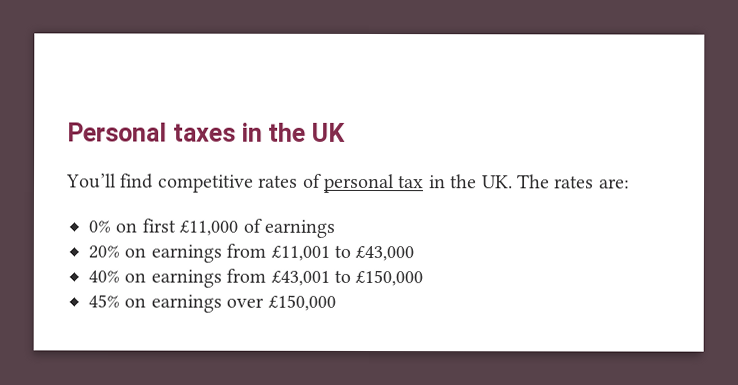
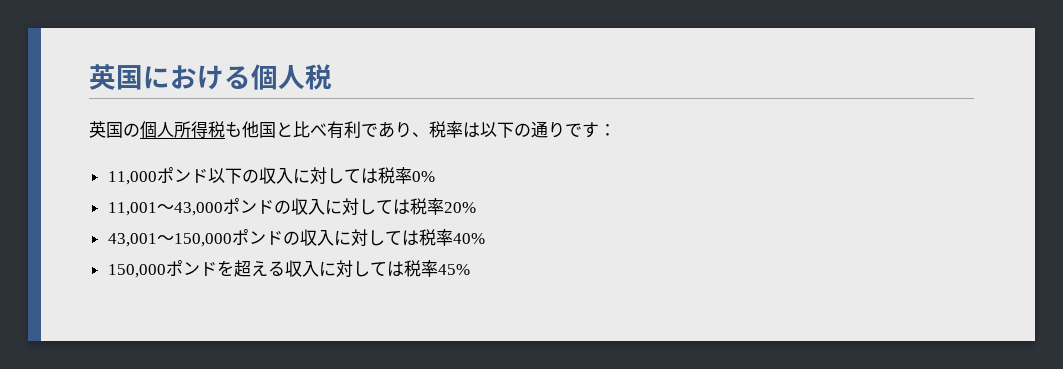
- Personal taxes in the UK
- You’ll find competitive rates of personal tax in the UK. The rates are:
- 0% on first £11,000 of earnings
- 20% on earnings from £11,001 to £43,000
- 40% on earnings from £43,001 to £150,000
- 45% on earnings over £150,000
+ 英国における個人税
+ 英国の個人所得税も他国と比べ有利であり、税率は以下の通りです：
+ 11,000ポンド以下の収入に対しては税率0%
+ 11,001～43,000ポンドの収入に対しては税率20%
+ 43,001～150,000ポンドの収入に対しては税率40%
+ 150,000ポンドを超える収入に対しては税率45%

